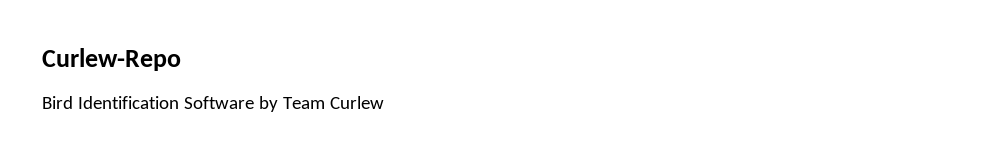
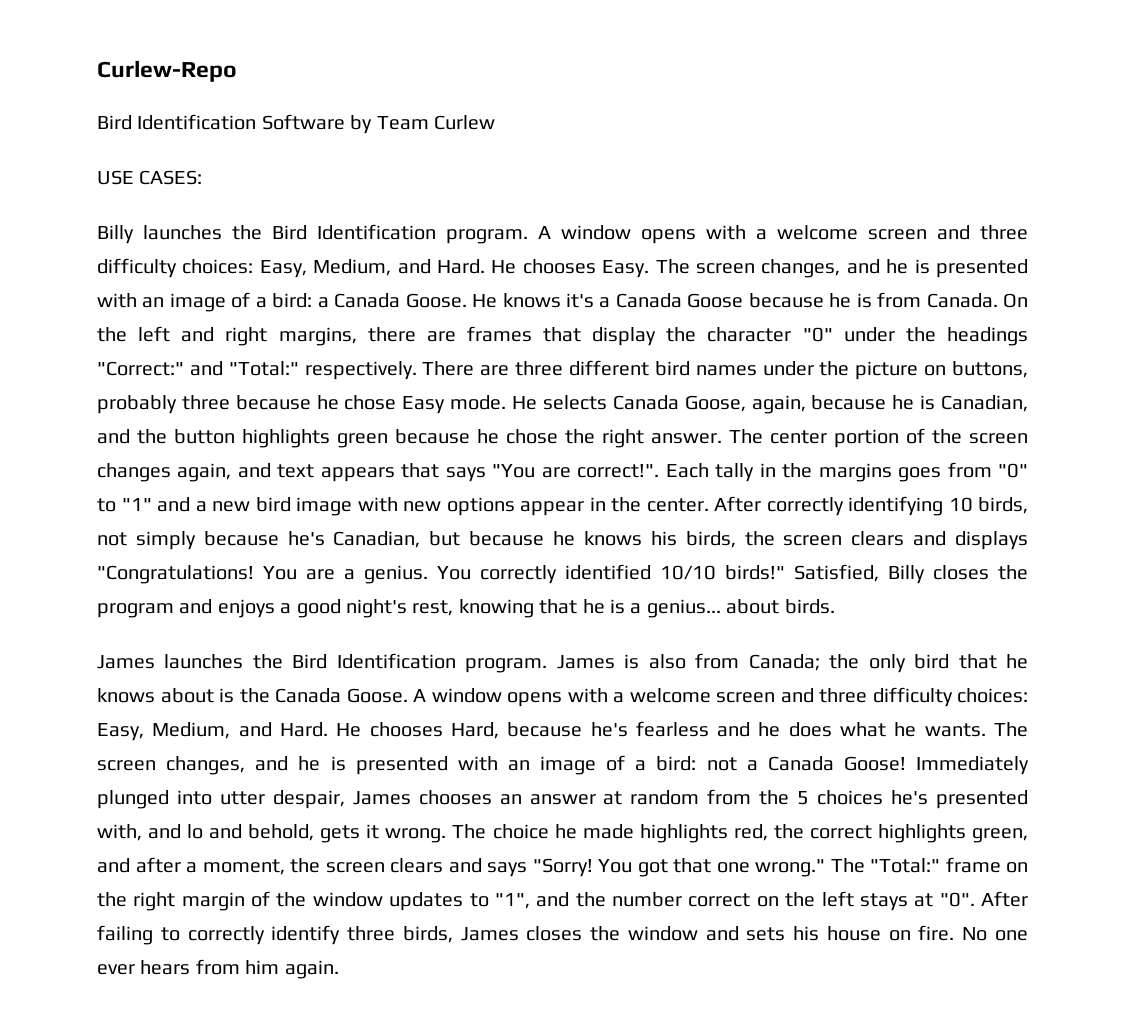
+ USE CASES:
+ Billy launches the Bird Identification program. A window opens with a welcome screen and three difficulty choices: Easy, Medium, and Hard. He chooses Easy. The screen changes, and he is presented with an image of a bird: a Canada Goose. He knows it's a Canada Goose because he is from Canada. On the left and right margins, there are frames that display the character "0" under the headings "Correct:" and "Total:" respectively. There are three different bird names under the picture on buttons, probably three because he chose Easy mode. He selects Canada Goose, again, because he is Canadian, and the button highlights green because he chose the right answer. The center portion of the screen changes again, and text appears that says "You are correct!". Each tally in the margins goes from "0" to "1" and a new bird image with new options appear in the center. After correctly identifying 10 birds, not simply because he's Canadian, but because he knows his birds, the screen clears and displays "Congratulations! You are a genius. You correctly identified 10/10 birds!" Satisfied, Billy closes the program and enjoys a good night's rest, knowing that he is a genius... about birds.
+ James launches the Bird Identification program. James is also from Canada; the only bird that he knows about is the Canada Goose. A window opens with a welcome screen and three difficulty choices: Easy, Medium, and Hard. He chooses Hard, because he's fearless and he does what he wants. The screen changes, and he is presented with an image of a bird: not a Canada Goose! Immediately plunged into utter despair, James chooses an answer at random from the 5 choices he's presented with, and lo and behold, gets it wrong. The choice he made highlights red, the correct highlights green, and after a moment, the screen clears and says "Sorry! You got that one wrong." The "Total:" frame on the right margin of the window updates to "1", and the number correct on the left stays at "0". After failing to correctly identify three birds, James closes the window and sets his house on fire. No one ever hears from him again.

